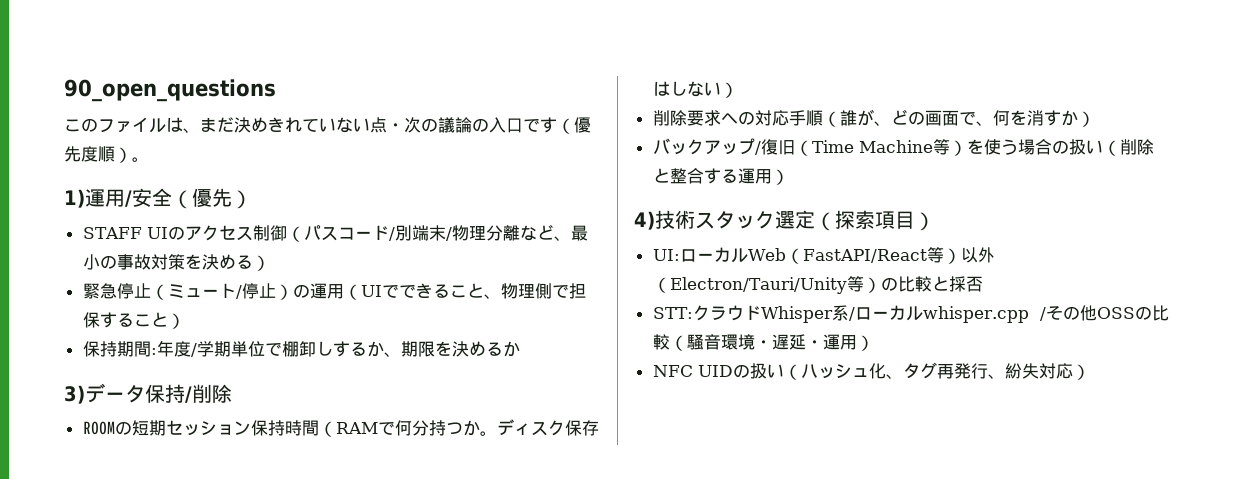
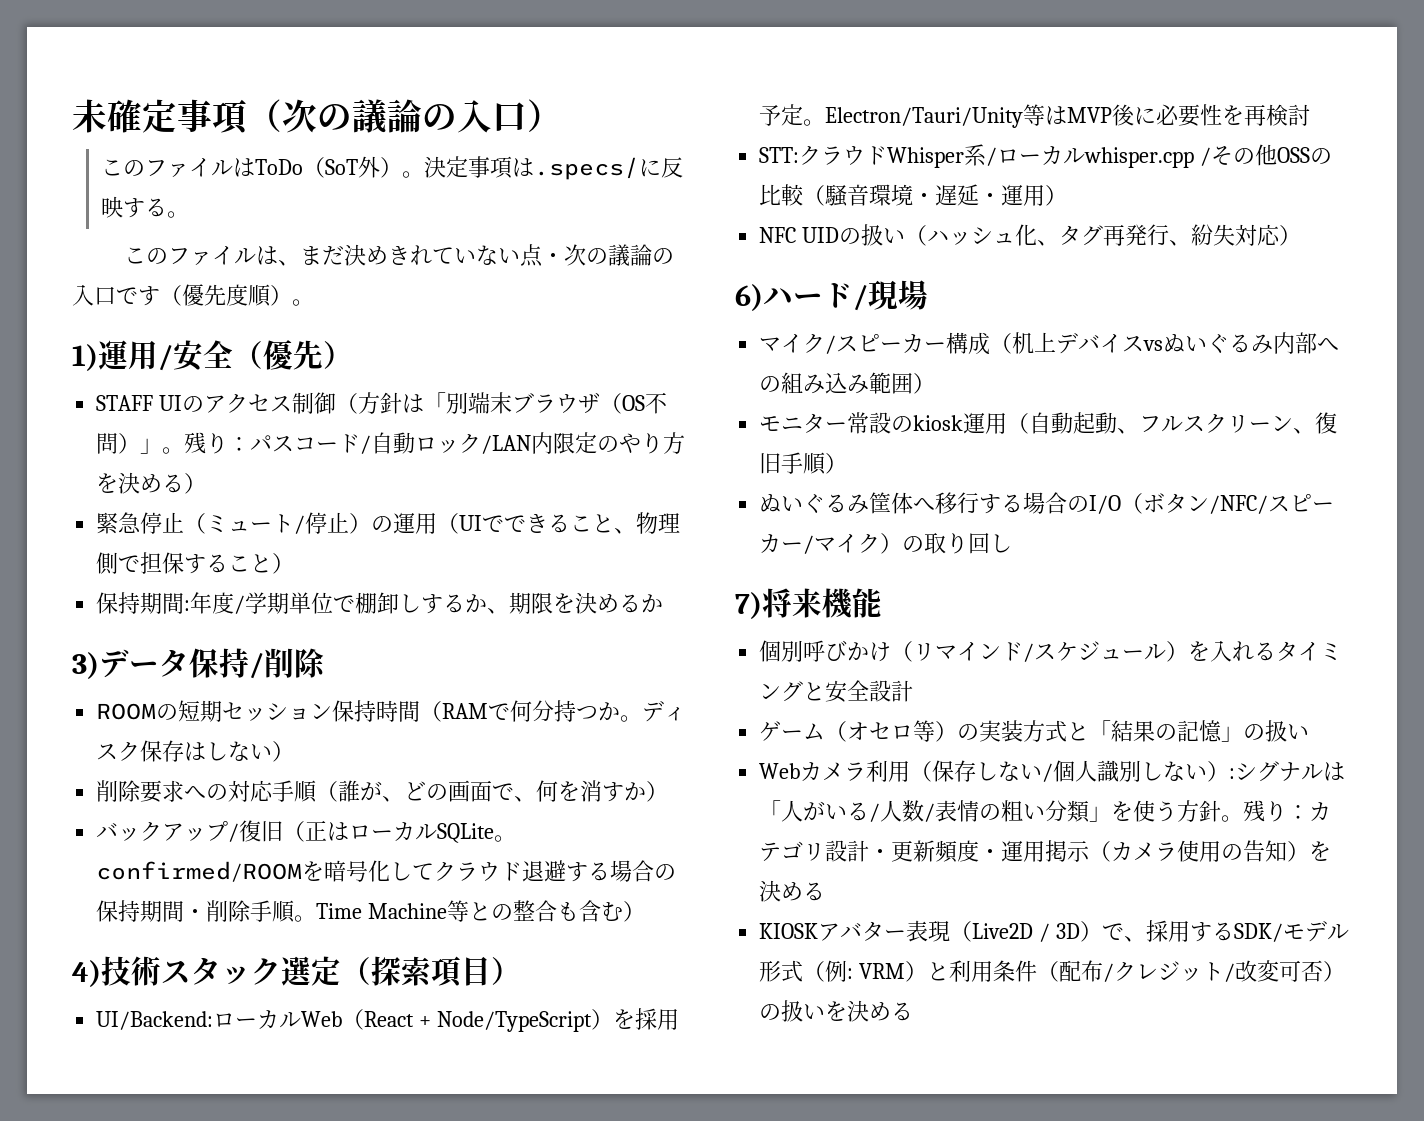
- 90_open_questions
+ 未確定事項（次の議論の入口）
+ このファイルはToDo（SoT外）。決定事項は.specs/に反映する。
- STAFF UIのアクセス制御（パスコード/別端末/物理分離など、最小の事故対策を決める）
+ STAFF UIのアクセス制御（方針は「別端末ブラウザ（OS不問）」。残り：パスコード/自動ロック/LAN内限定のやり方を決める）
- バックアップ/復旧（Time Machine等）を使う場合の扱い（削除と整合する運用）
+ バックアップ/復旧（正はローカルSQLite。confirmed/ROOMを暗号化してクラウド退避する場合の保持期間・削除手順。Time Machine等との整合も含む）
- UI:ローカルWeb（FastAPI/React等）以外（Electron/Tauri/Unity等）の比較と採否
+ UI/Backend:ローカルWeb（React + Node/TypeScript）を採用予定。Electron/Tauri/Unity等はMVP後に必要性を再検討
+ 6)ハード/現場
+ マイク/スピーカー構成（机上デバイスvsぬいぐるみ内部への組み込み範囲）
+ モニター常設のkiosk運用（自動起動、フルスクリーン、復旧手順）
+ ぬいぐるみ筐体へ移行する場合のI/O（ボタン/NFC/スピーカー/マイク）の取り回し
+ 7)将来機能
+ 個別呼びかけ（リマインド/スケジュール）を入れるタイミングと安全設計
+ ゲーム（オセロ等）の実装方式と「結果の記憶」の扱い
+ Webカメラ利用（保存しない/個人識別しない）:シグナルは「人がいる/人数/表情の粗い分類」を使う方針。残り：カテゴリ設計・更新頻度・運用掲示（カメラ使用の告知）を決める
+ KIOSKアバター表現（Live2D / 3D）で、採用するSDK/モデル形式（例: VRM）と利用条件（配布/クレジット/改変可否）の扱いを決める

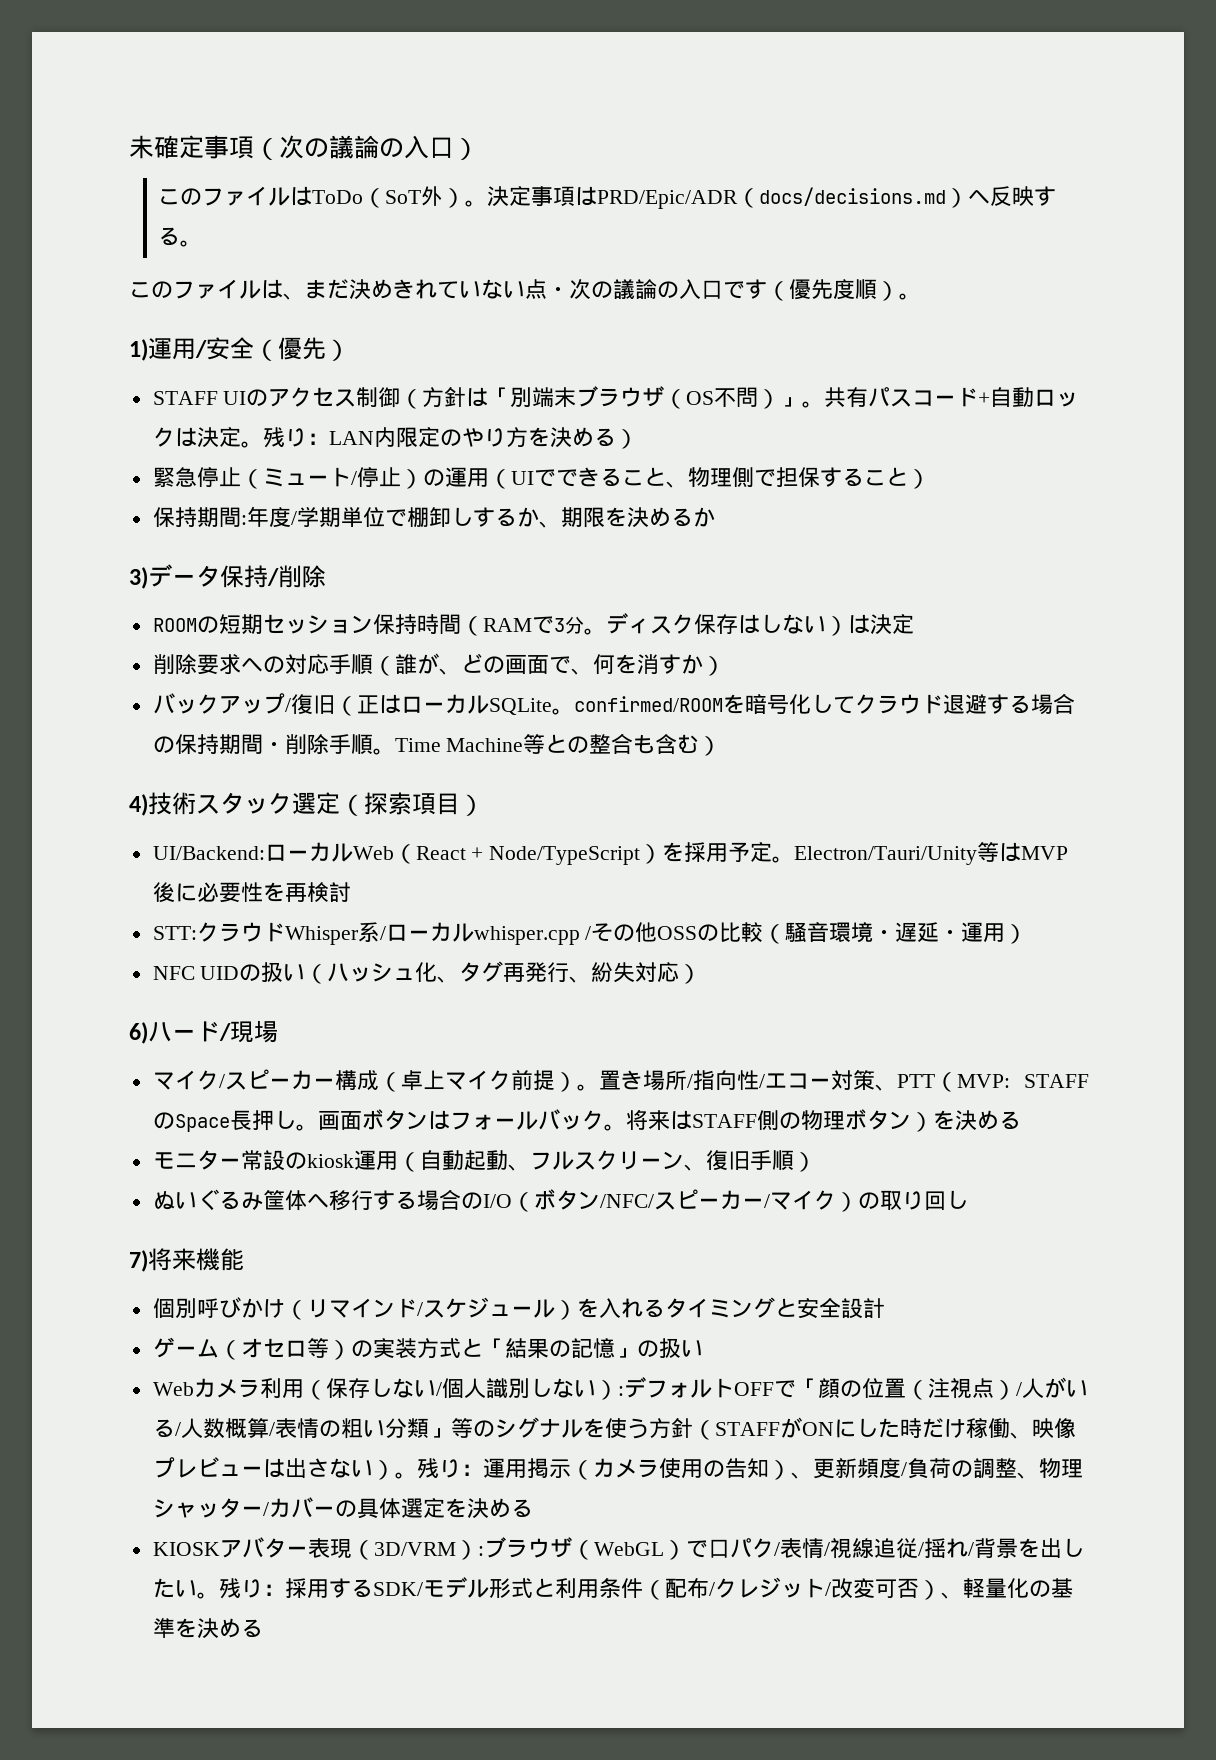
- 決定事項は.specs/に反映する。
+ 決定事項はPRD/Epic/ADR（docs/decisions.md）へ反映する。
- 残り：パスコード/自動ロック/LAN内限定のやり方を決める）
+ 共有パスコード+自動ロックは決定。残り：LAN内限定のやり方を決める）
- ROOMの短期セッション保持時間（RAMで何分持つか。
+ ROOMの短期セッション保持時間（RAMで3分。
- ディスク保存はしない）
+ ディスク保存はしない）は決定
- マイク/スピーカー構成（机上デバイスvsぬいぐるみ内部への組み込み範囲）
+ マイク/スピーカー構成（卓上マイク前提）。置き場所/指向性/エコー対策、PTT（MVP: STAFFのSpace長押し。画面ボタンはフォールバック。将来はSTAFF側の物理ボタン）を決める
- Webカメラ利用（保存しない/個人識別しない）:シグナルは「人がいる/人数/表情の粗い分類」を使う方針。残り：カテゴリ設計・更新頻度・運用掲示（カメラ使用の告知）を決める
+ Webカメラ利用（保存しない/個人識別しない）:デフォルトOFFで「顔の位置（注視点）/人がいる/人数概算/表情の粗い分類」等のシグナルを使う方針（STAFFがONにした時だけ稼働、映像プレビューは出さない）。残り：運用掲示（カメラ使用の告知）、更新頻度/負荷の調整、物理シャッター/カバーの具体選定を決める
- KIOSKアバター表現（Live2D / 3D）で、採用するSDK/モデル形式（例: VRM）と利用条件（配布/クレジット/改変可否）の扱いを決める
+ KIOSKアバター表現（3D/VRM）:ブラウザ（WebGL）で口パク/表情/視線追従/揺れ/背景を出したい。残り：採用するSDK/モデル形式と利用条件（配布/クレジット/改変可否）、軽量化の基準を決める

